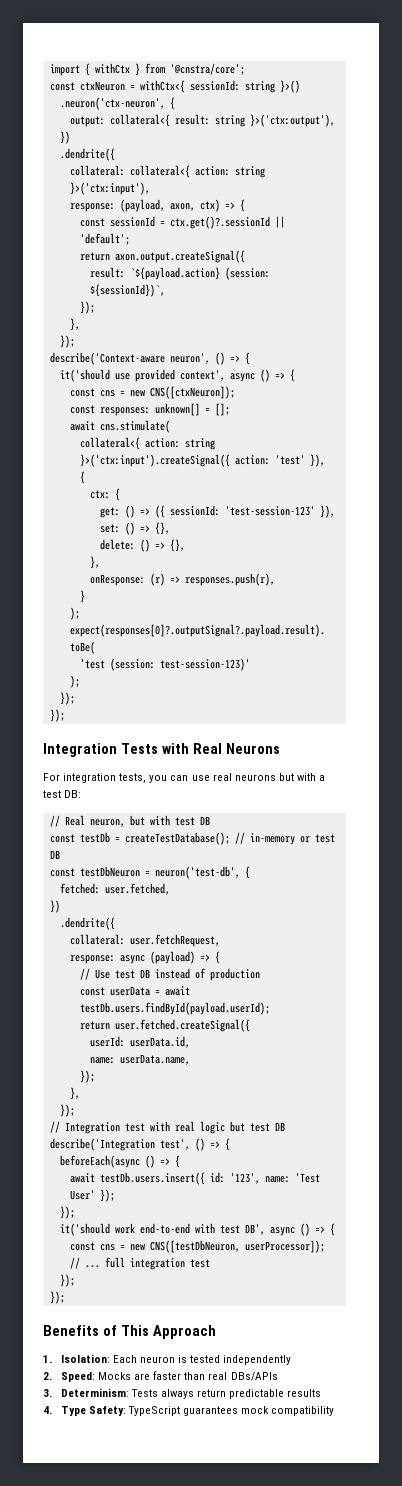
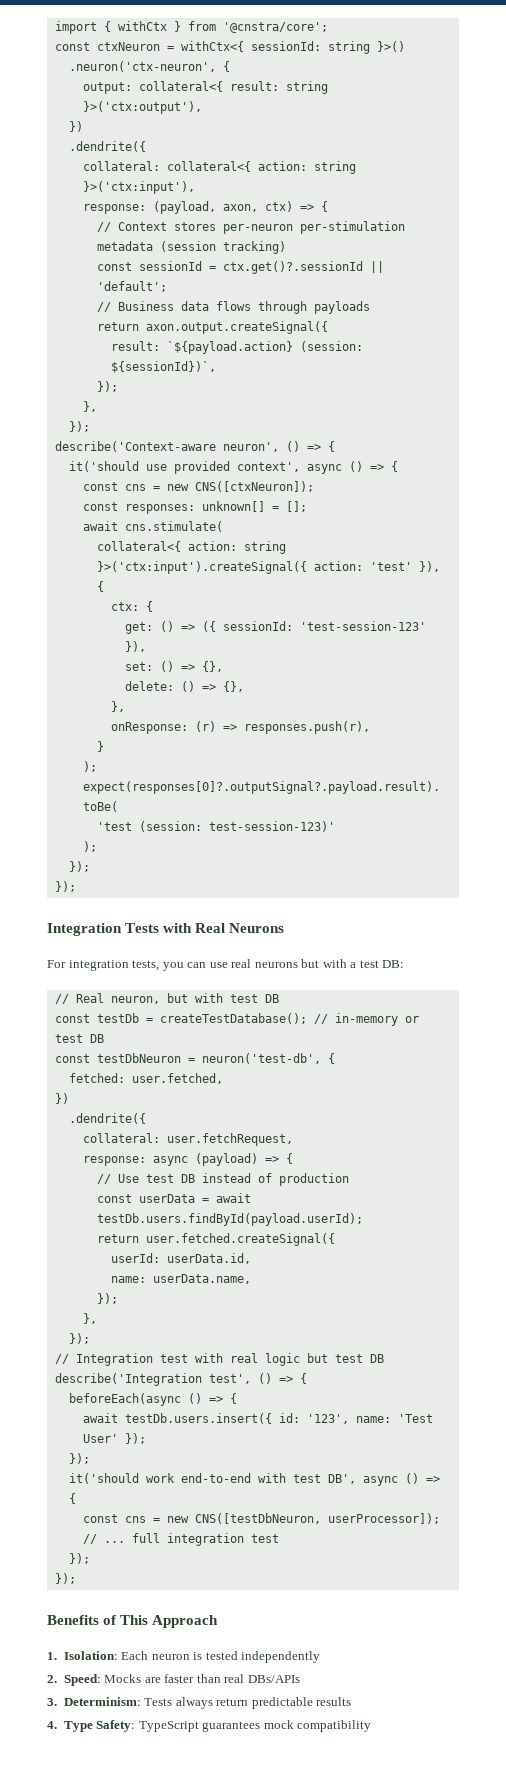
+ // Context stores per-neuron per-stimulation metadata (session tracking)
+ // Business data flows through payloads

